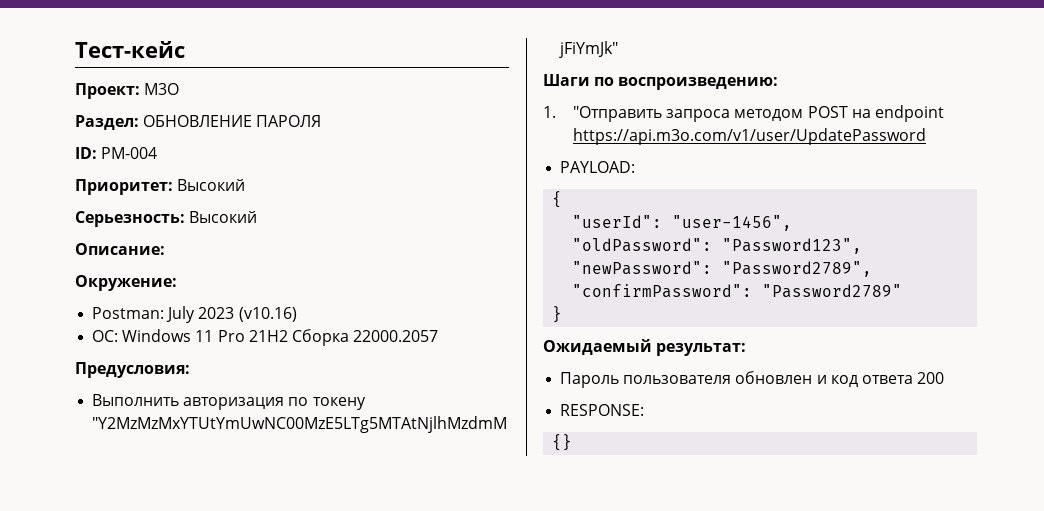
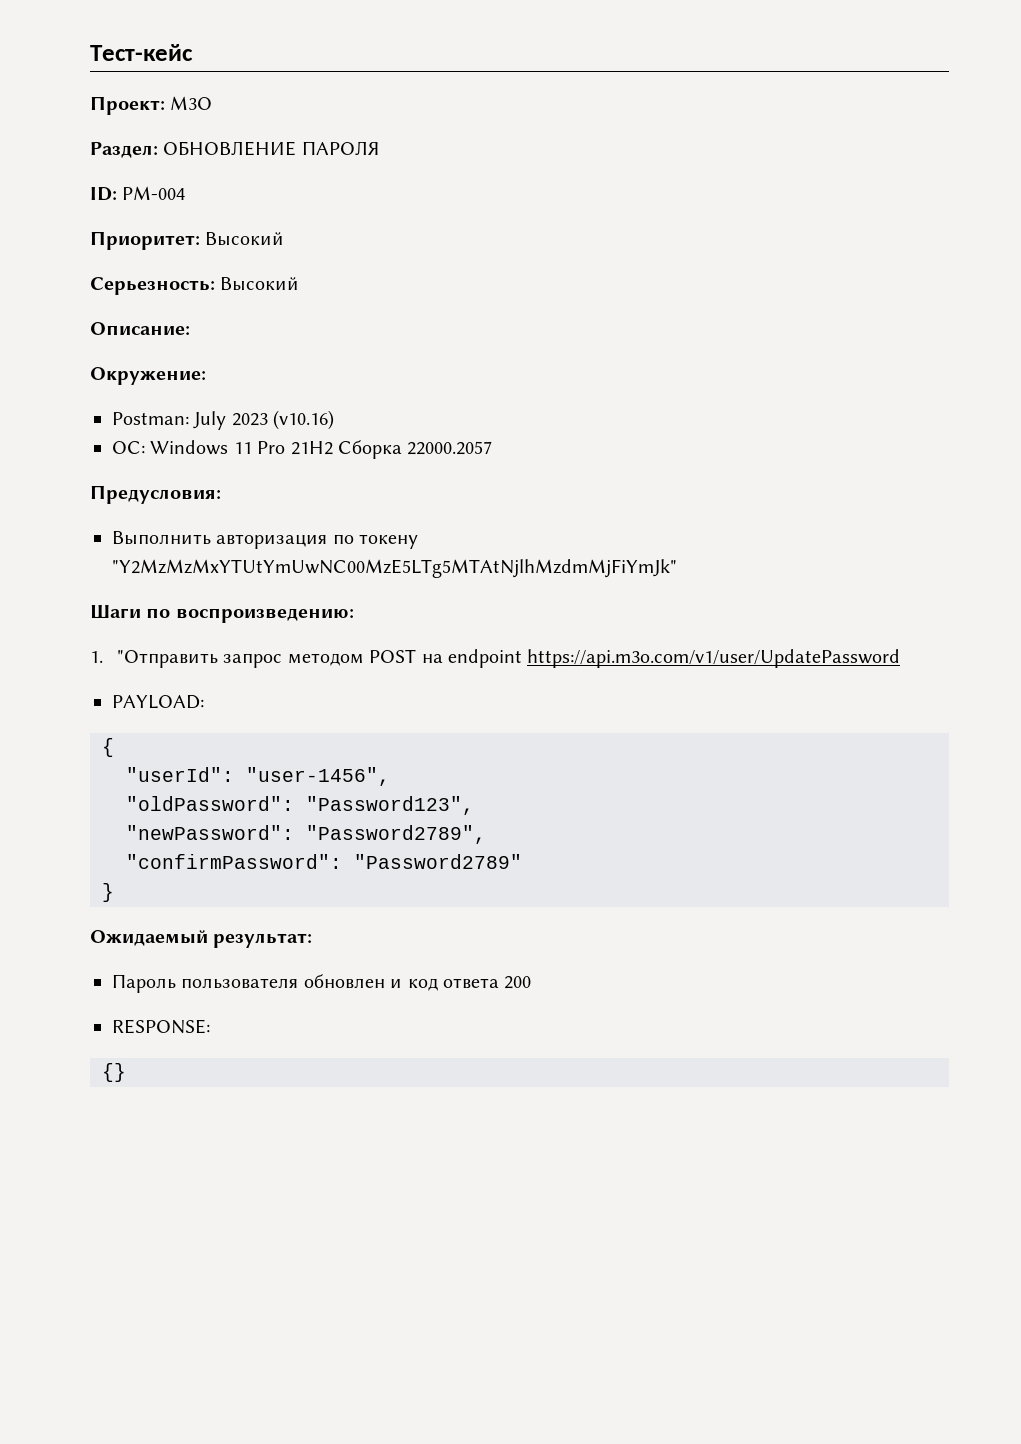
- 1. "Отправить запроса методом POST на endpoint https://api.m3o.com/v1/user/UpdatePassword
+ 1. "Отправить запрос методом POST на endpoint https://api.m3o.com/v1/user/UpdatePassword

